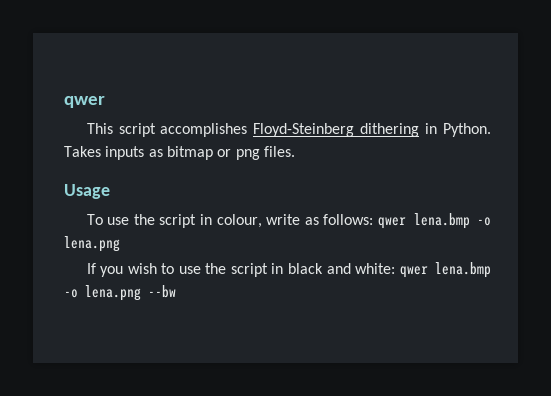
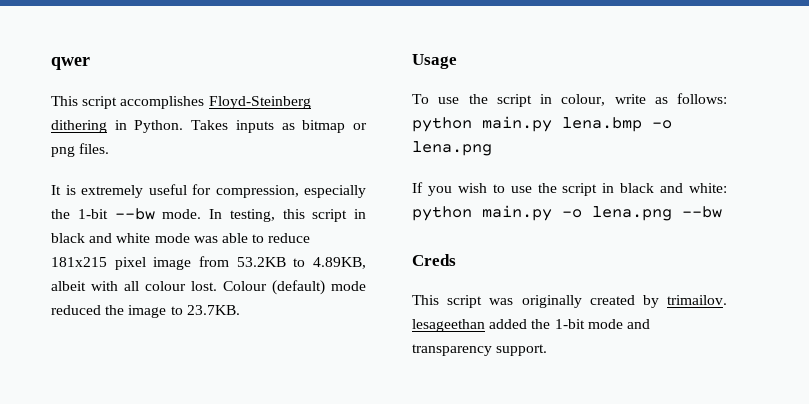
+ It is extremely useful for compression, especially the 1-bit --bw mode. In testing, this script in black and white mode was able to reduce 181x215 pixel image from 53.2KB to 4.89KB, albeit with all colour lost. Colour (default) mode reduced the image to 23.7KB.
- To use the script in colour, write as follows: qwer lena.bmp -o lena.png
+ To use the script in colour, write as follows: python main.py lena.bmp -o lena.png
- If you wish to use the script in black and white: qwer lena.bmp -o lena.png --bw
+ If you wish to use the script in black and white: python main.py -o lena.png --bw
+ Creds
+ This script was originally created by trimailov. lesageethan added the 1-bit mode and transparency support.

